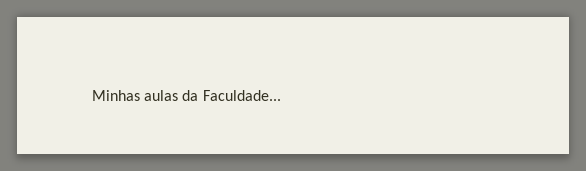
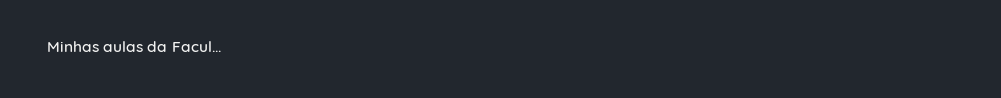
- Minhas aulas da Faculdade...
+ Minhas aulas da Facul...

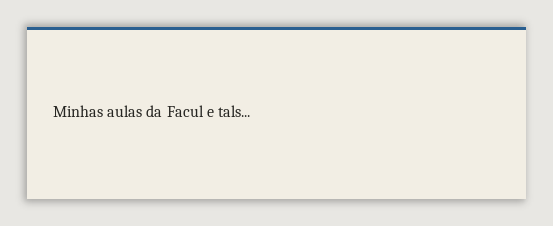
- Minhas aulas da Facul...
+ Minhas aulas da Facul e tals...

